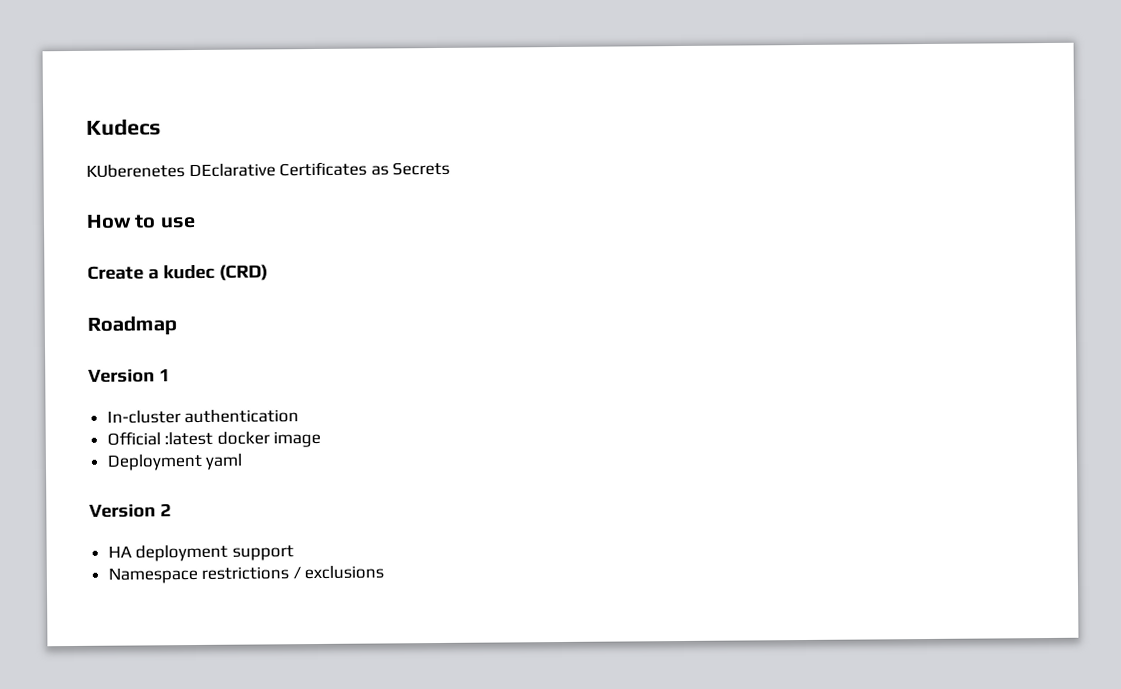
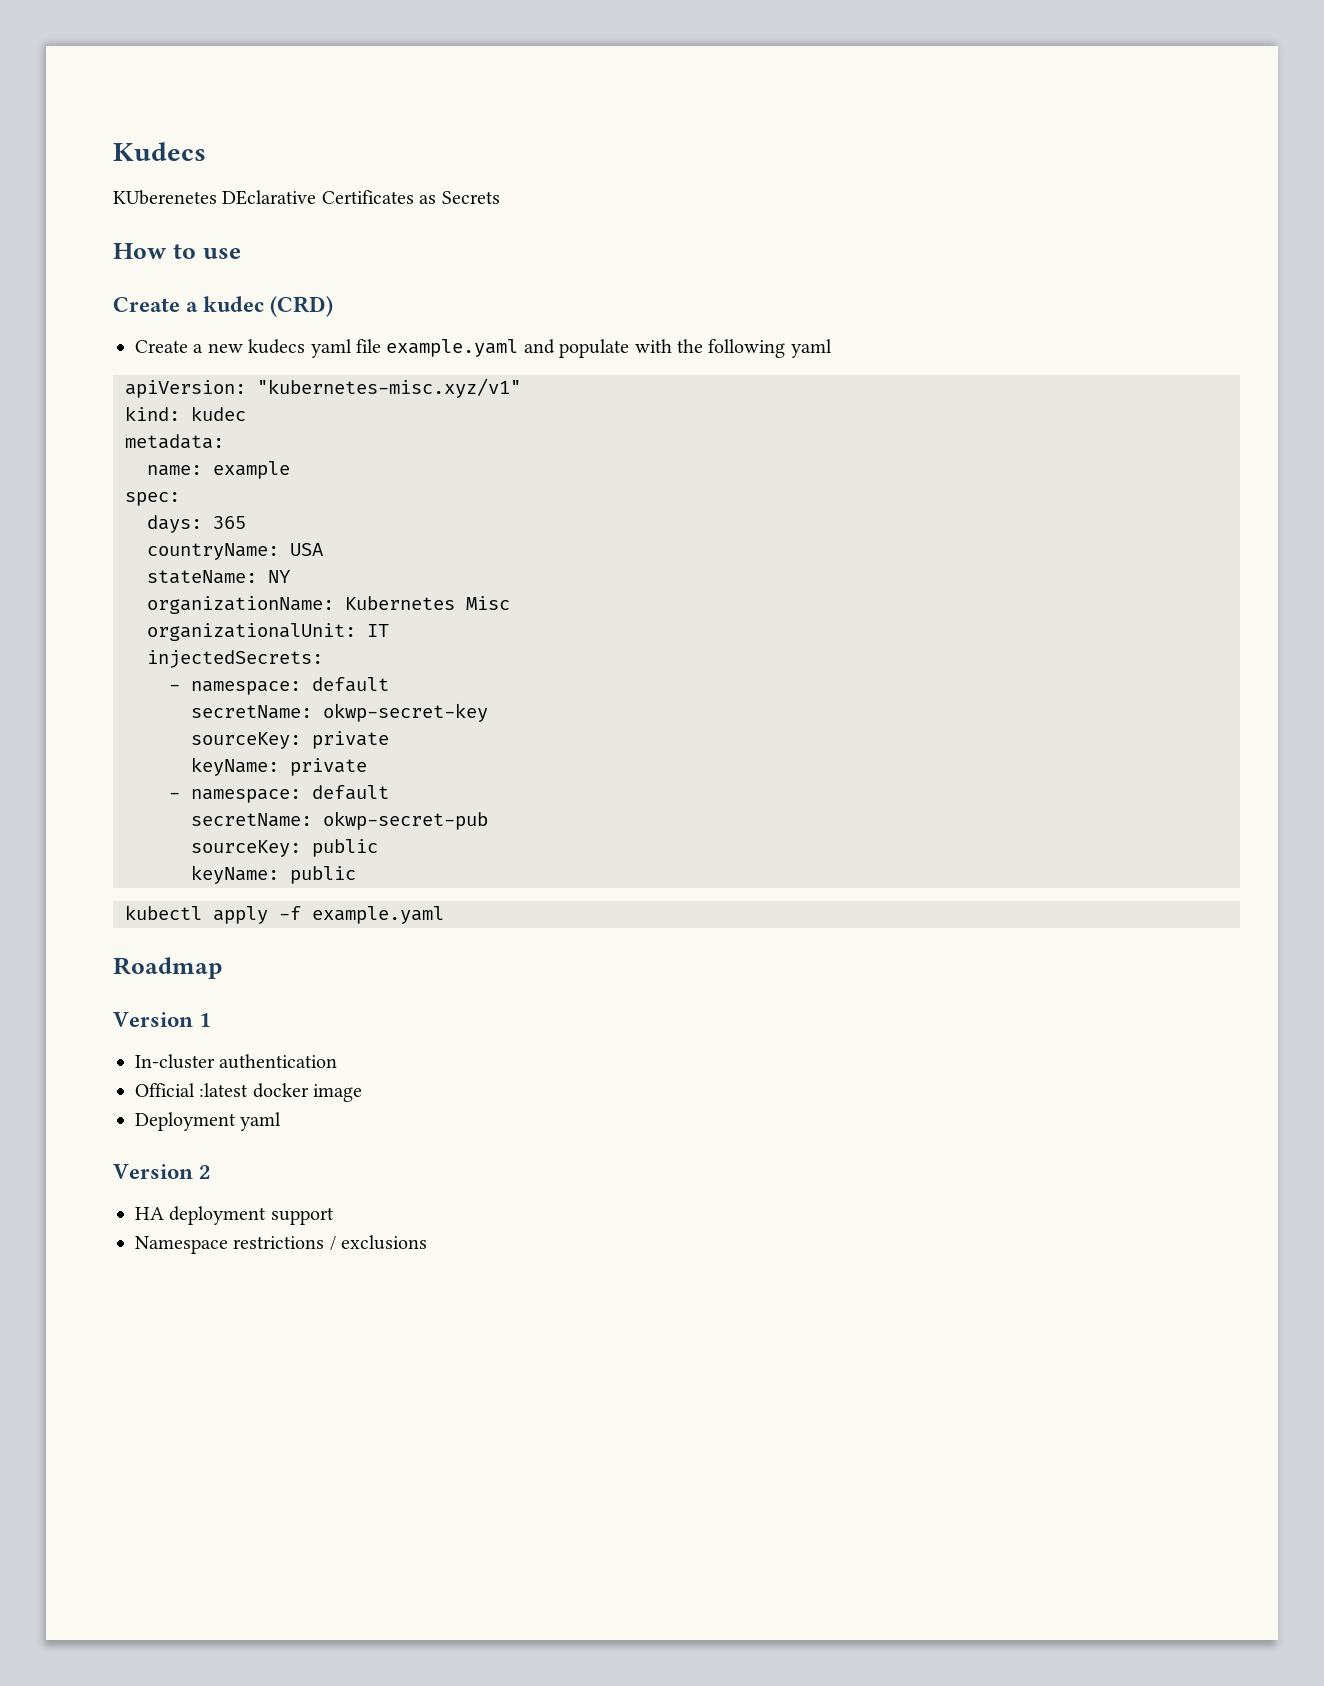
+ Create a new kudecs yaml file example.yaml and populate with the following yaml
+ apiVersion: "kubernetes-misc.xyz/v1"
+ kind: kudec
+ metadata:
+ name: example
+ spec:
+ days: 365
+ countryName: USA
+ stateName: NY
+ organizationName: Kubernetes Misc
+ organizationalUnit: IT
+ injectedSecrets:
+ - namespace: default
+ secretName: okwp-secret-key
+ sourceKey: private
+ keyName: private
+ - namespace: default
+ secretName: okwp-secret-pub
+ sourceKey: public
+ keyName: public
+ kubectl apply -f example.yaml

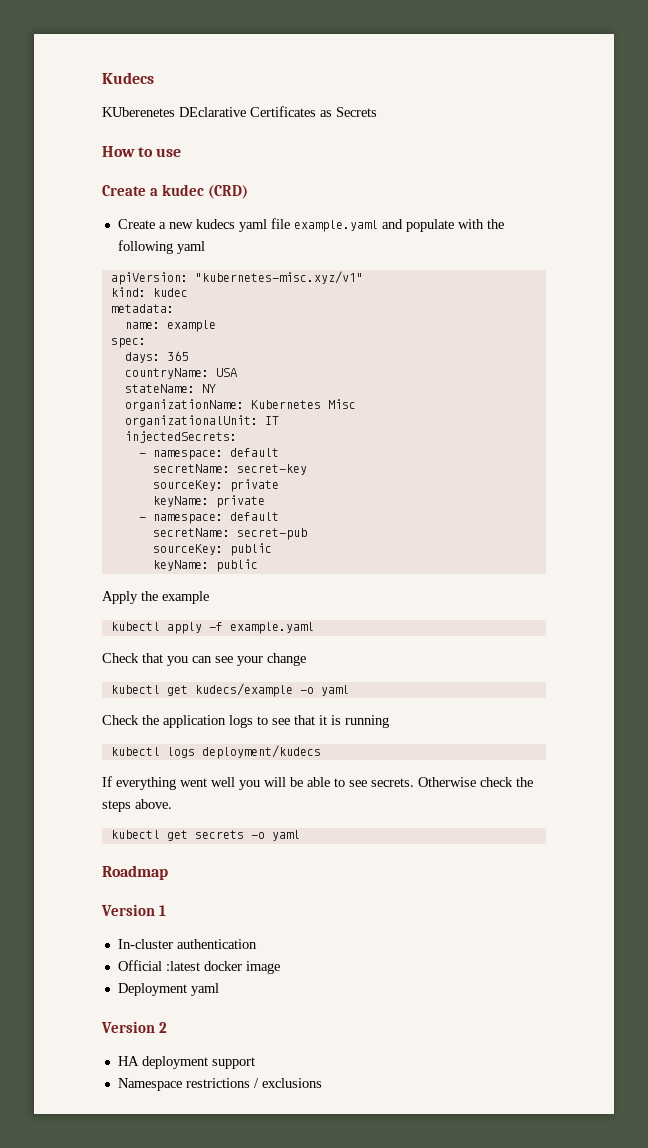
- secretName: okwp-secret-key
+ secretName: secret-key
- secretName: okwp-secret-pub
+ secretName: secret-pub
+ Apply the example
+ Check that you can see your change
+ kubectl get kudecs/example -o yaml
+ Check the application logs to see that it is running
+ kubectl logs deployment/kudecs
+ If everything went well you will be able to see secrets. Otherwise check the steps above.
+ kubectl get secrets -o yaml

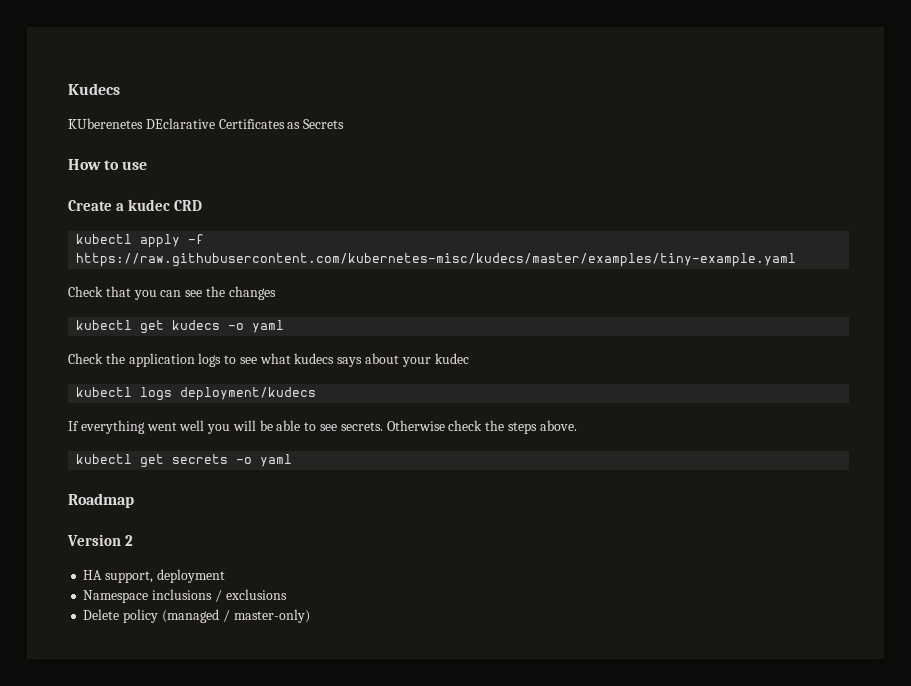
- Create a kudec (CRD)
- Create a new kudecs yaml file example.yaml and populate with the following yaml
- apiVersion: "kubernetes-misc.xyz/v1"
- kind: kudec
- metadata:
- name: example
- spec:
- days: 365
- countryName: USA
- stateName: NY
- organizationName: Kubernetes Misc
- organizationalUnit: IT
- injectedSecrets:
- - namespace: default
- secretName: secret-key
- sourceKey: private
- keyName: private
- - namespace: default
- secretName: secret-pub
- sourceKey: public
- keyName: public
- Apply the example
+ Create a kudec CRD
- kubectl apply -f example.yaml
+ kubectl apply -f https://raw.githubusercontent.com/kubernetes-misc/kudecs/master/examples/tiny-example.yaml
- Check that you can see your change
- kubectl get kudecs/example -o yaml
+ Check that you can see the changes
+ kubectl get kudecs -o yaml
- Check the application logs to see that it is running
+ Check the application logs to see what kudecs says about your kudec
- Version 1
- In-cluster authentication
- Official :latest docker image
- Deployment yaml
- HA deployment support
+ HA support, deployment
- Namespace restrictions / exclusions
+ Namespace inclusions / exclusions
+ Delete policy (managed / master-only)

